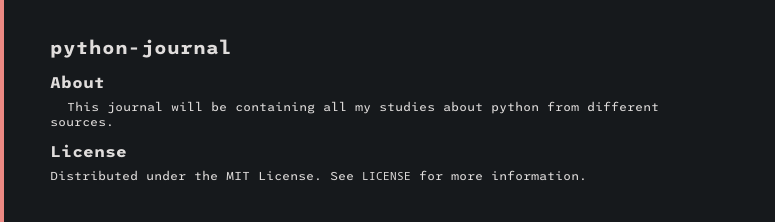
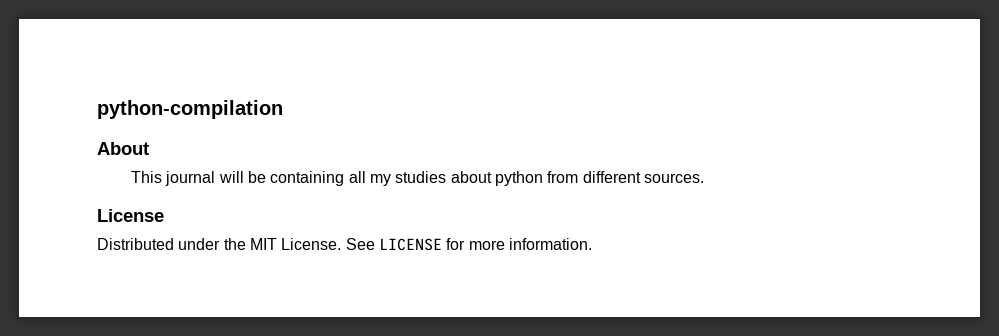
- python-journal
+ python-compilation

